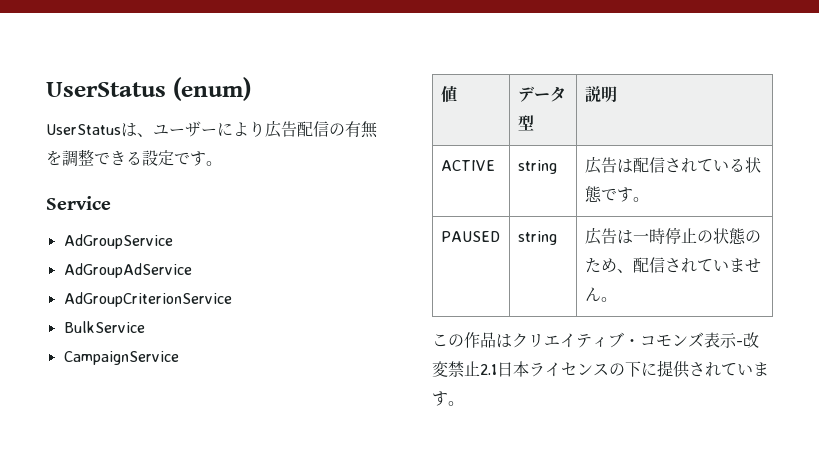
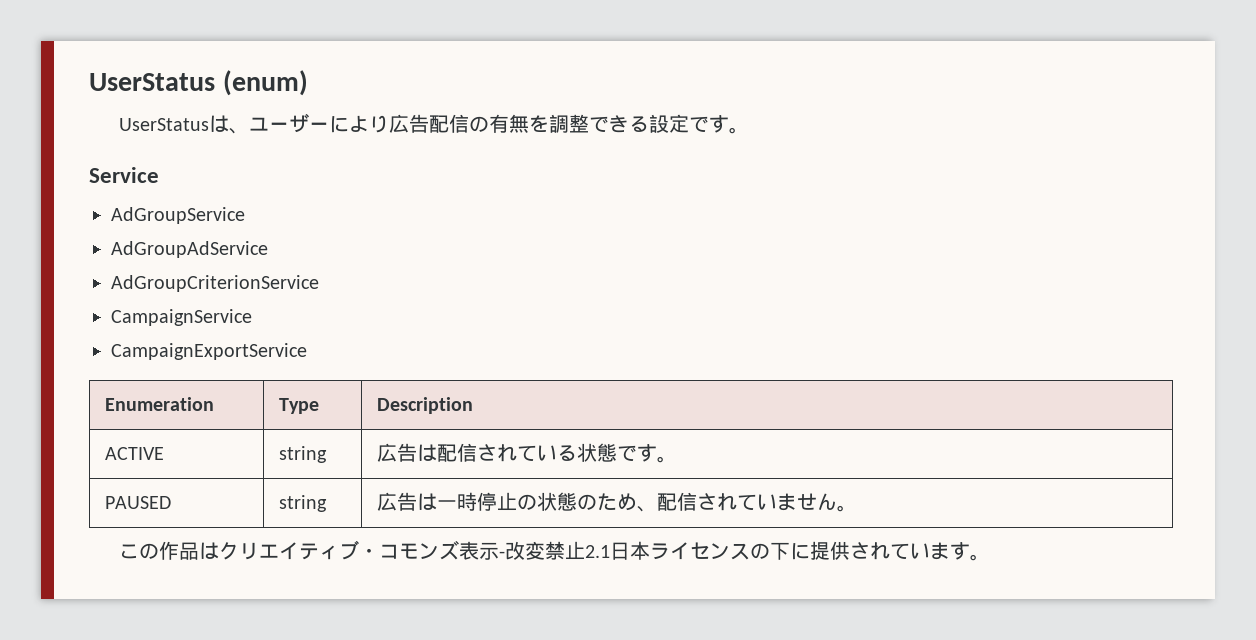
- BulkService
  CampaignService
- 値 | データ型 | 説明
+ CampaignExportService
+ Enumeration | Type | Description

